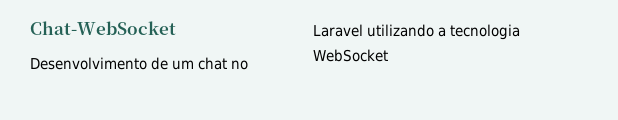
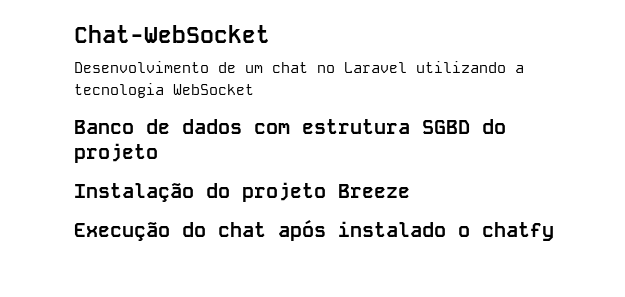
+ Banco de dados com estrutura SGBD do projeto
+ Instalação do projeto Breeze
+ Execução do chat após instalado o chatfy

